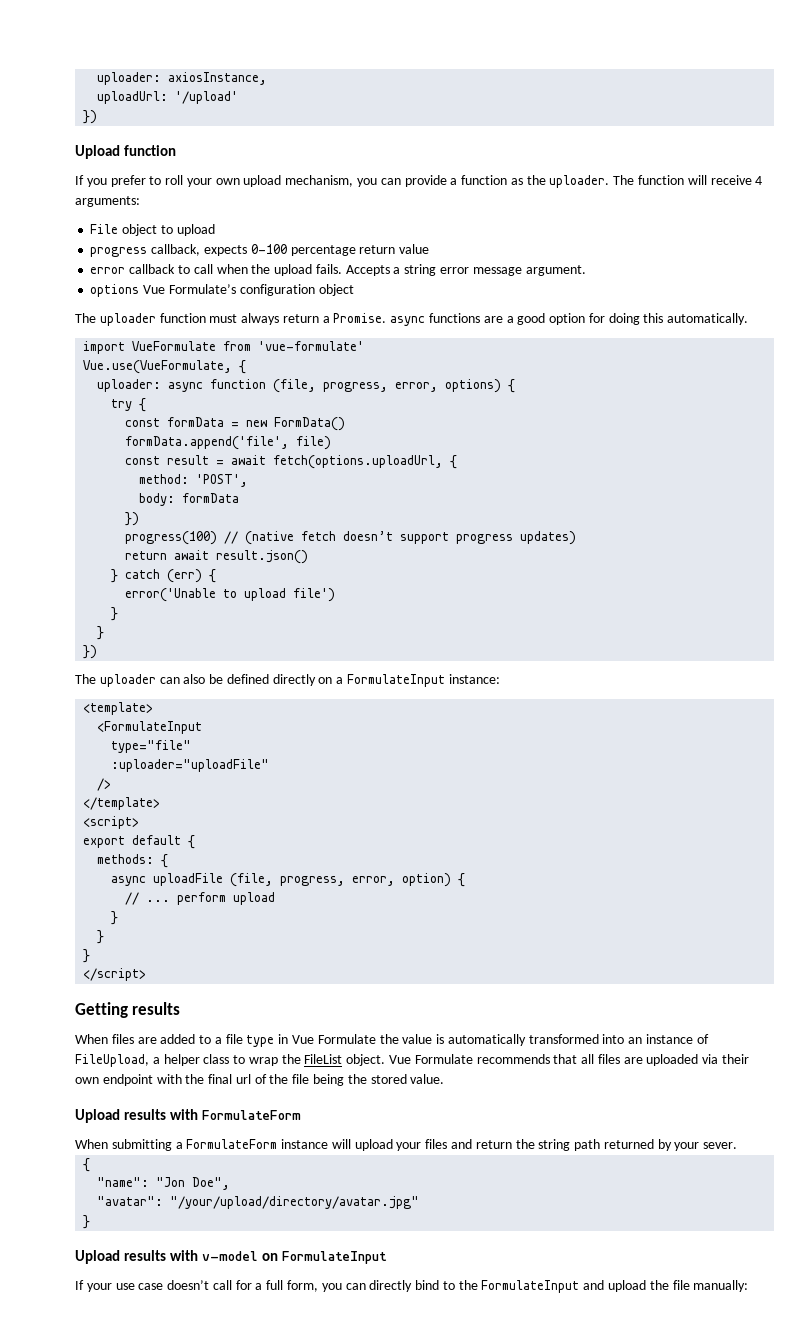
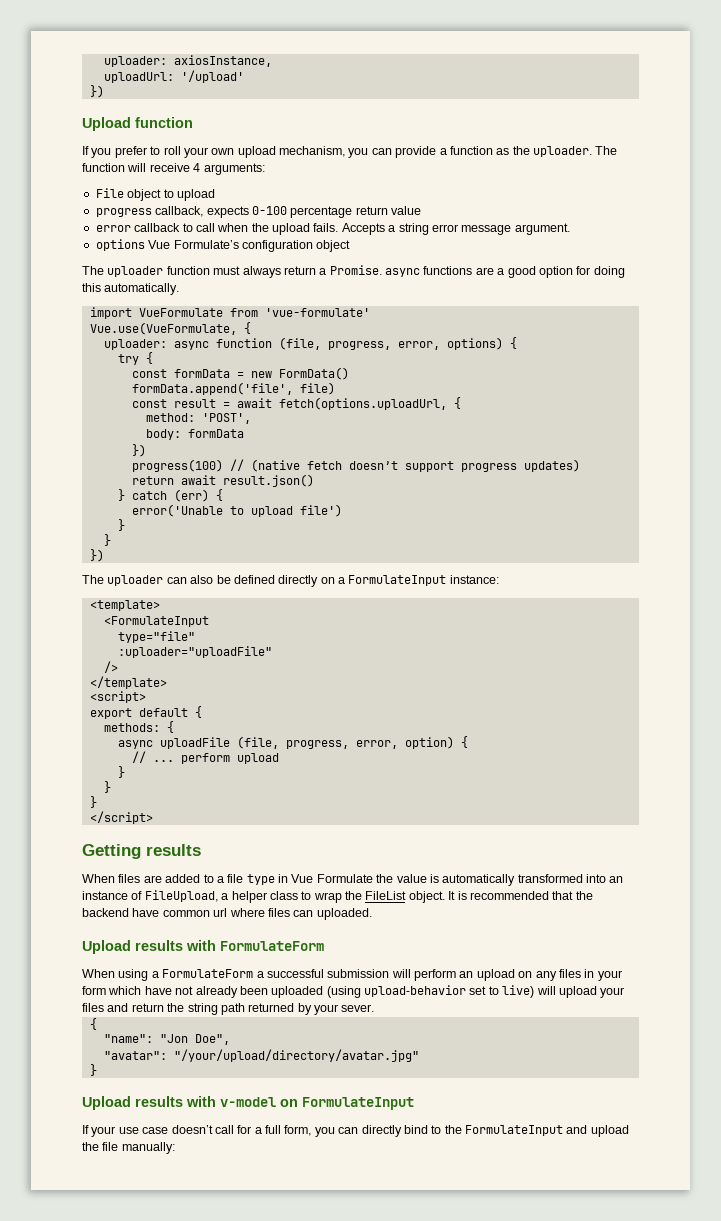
- Vue Formulate recommends that all files are uploaded via their own endpoint with the final url of the file being the stored value.
+ It is recommended that the backend have common url where files can uploaded.
- When submitting a FormulateForm instance will upload your files and return the string path returned by your sever.
+ When using a FormulateForm a successful submission will perform an upload on any files in your form which have not already been uploaded (using upload‑behavior set to live) will upload your files and return the string path returned by your sever.

